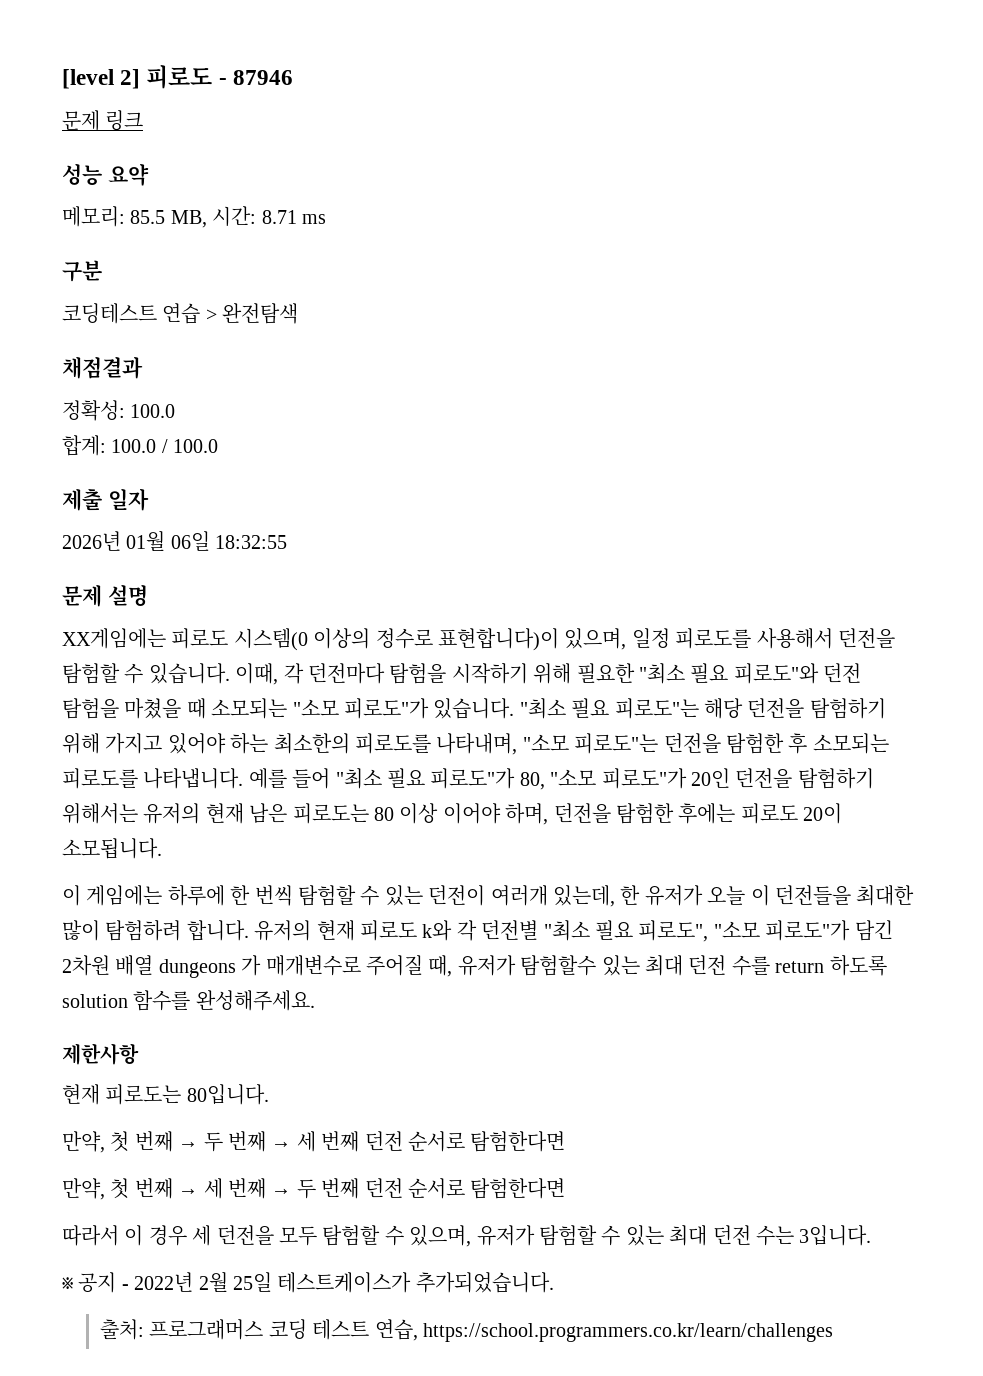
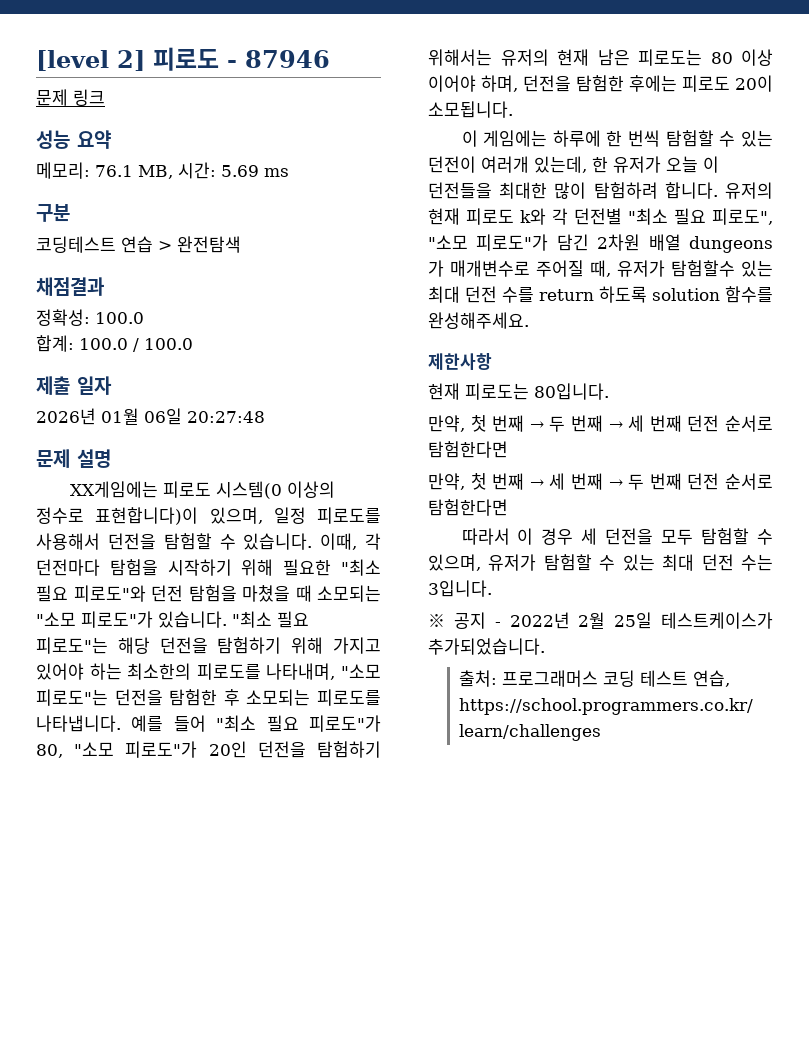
- 메모리: 85.5 MB, 시간: 8.71 ms
+ 메모리: 76.1 MB, 시간: 5.69 ms
- 2026년 01월 06일 18:32:55
+ 2026년 01월 06일 20:27:48

